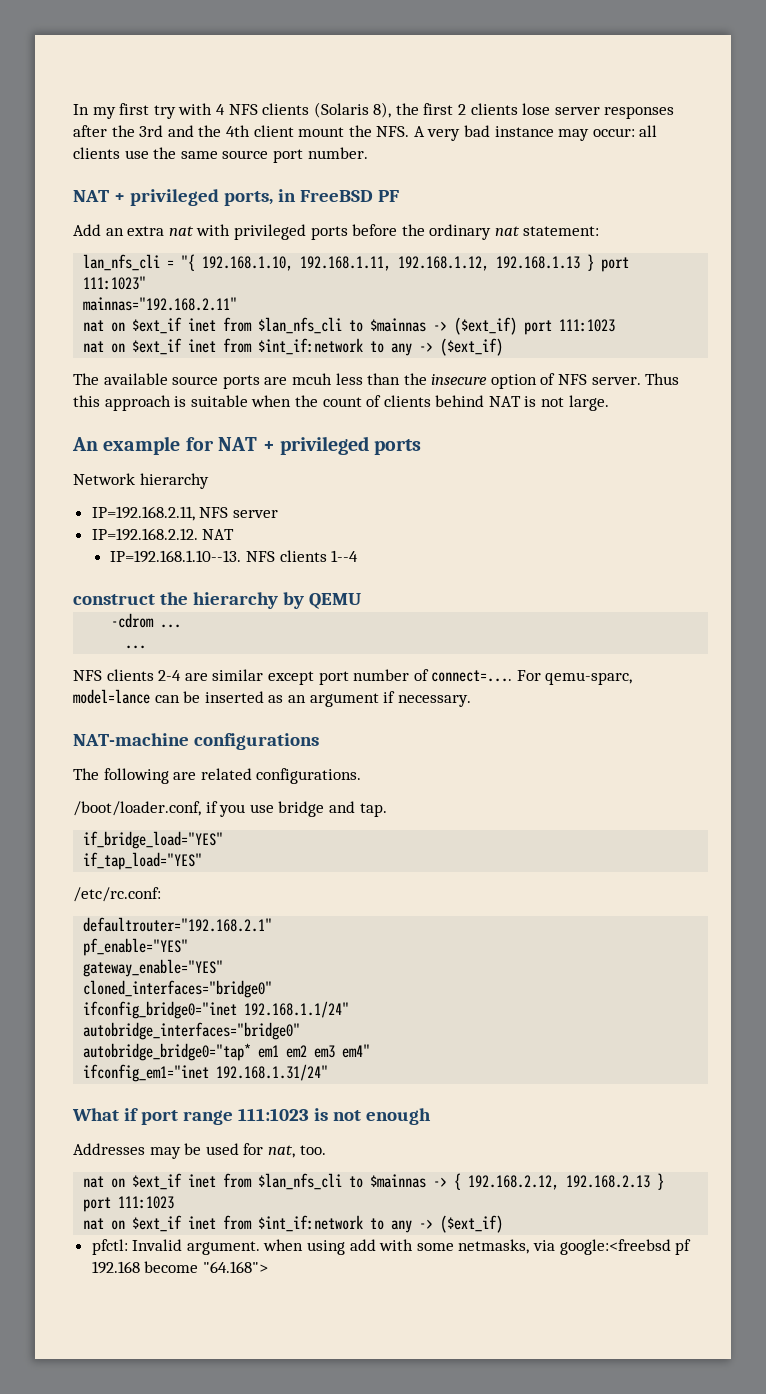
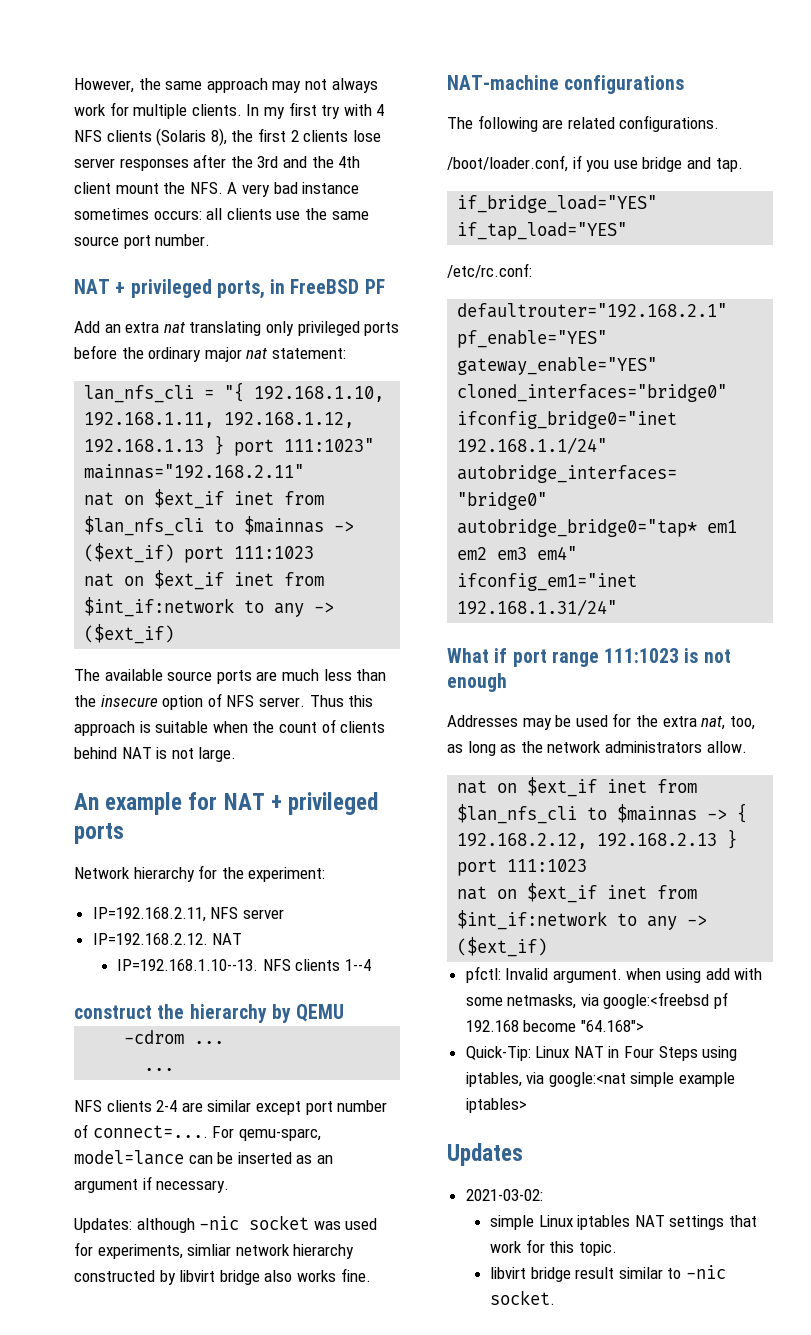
+ However, the same approach may not always work for multiple clients.
- In my first try with 4 NFS clients (Solaris 8), the first 2 clients lose server responses after the 3rd and the 4th client mount the NFS. A very bad instance may occur: all clients use the same source port number.
+ In my first try with 4 NFS clients (Solaris 8), the first 2 clients lose server responses after the 3rd and the 4th client mount the NFS. A very bad instance sometimes occurs: all clients use the same source port number.
- Add an extra nat with privileged ports before the ordinary nat statement:
+ Add an extra nat translating only privileged ports before the ordinary major nat statement:
- The available source ports are mcuh less than the insecure option of NFS server.
+ The available source ports are much less than the insecure option of NFS server.
- Network hierarchy
+ Network hierarchy for the experiment:
+ Updates: although -nic socket was used for experiments, simliar network hierarchy constructed by libvirt bridge also works fine.
- Addresses may be used for nat, too.
+ Addresses may be used for the extra nat, too, as long as the network administrators allow.
+ Quick-Tip: Linux NAT in Four Steps using iptables, via google:<nat simple example iptables>
+ Updates
+ 2021-03-02:
+ simple Linux iptables NAT settings that work for this topic.
+ libvirt bridge result similar to -nic socket.

